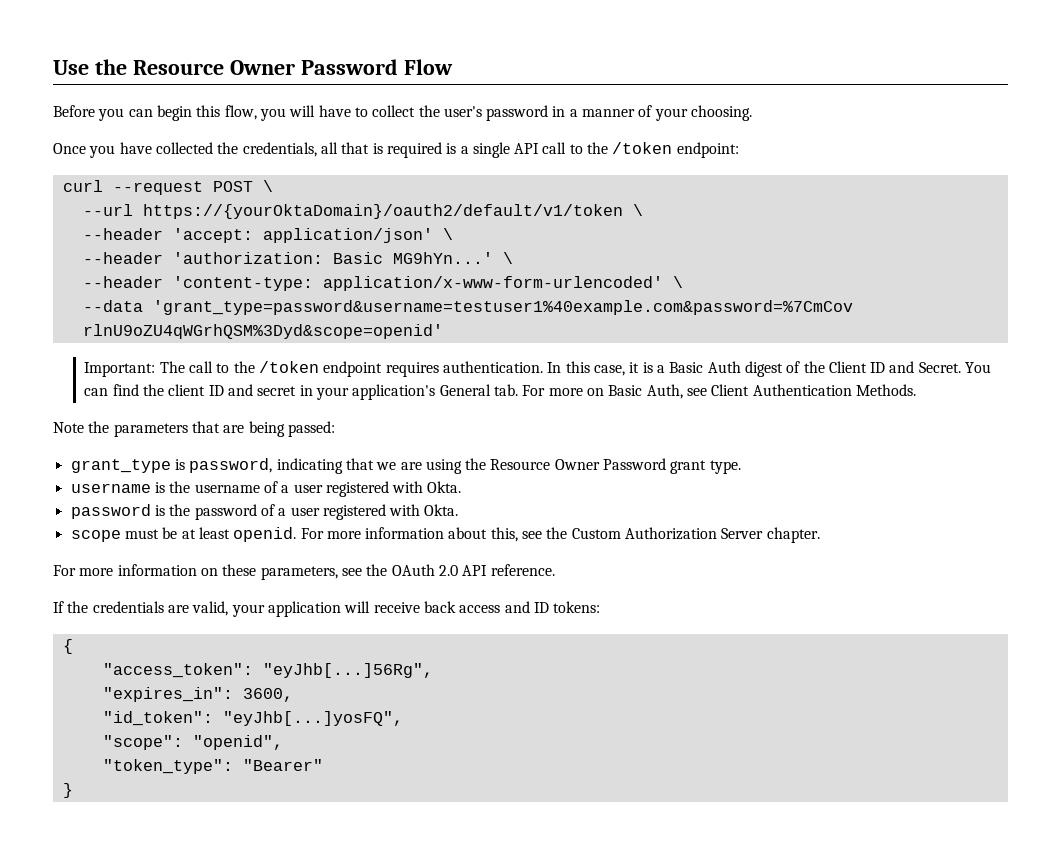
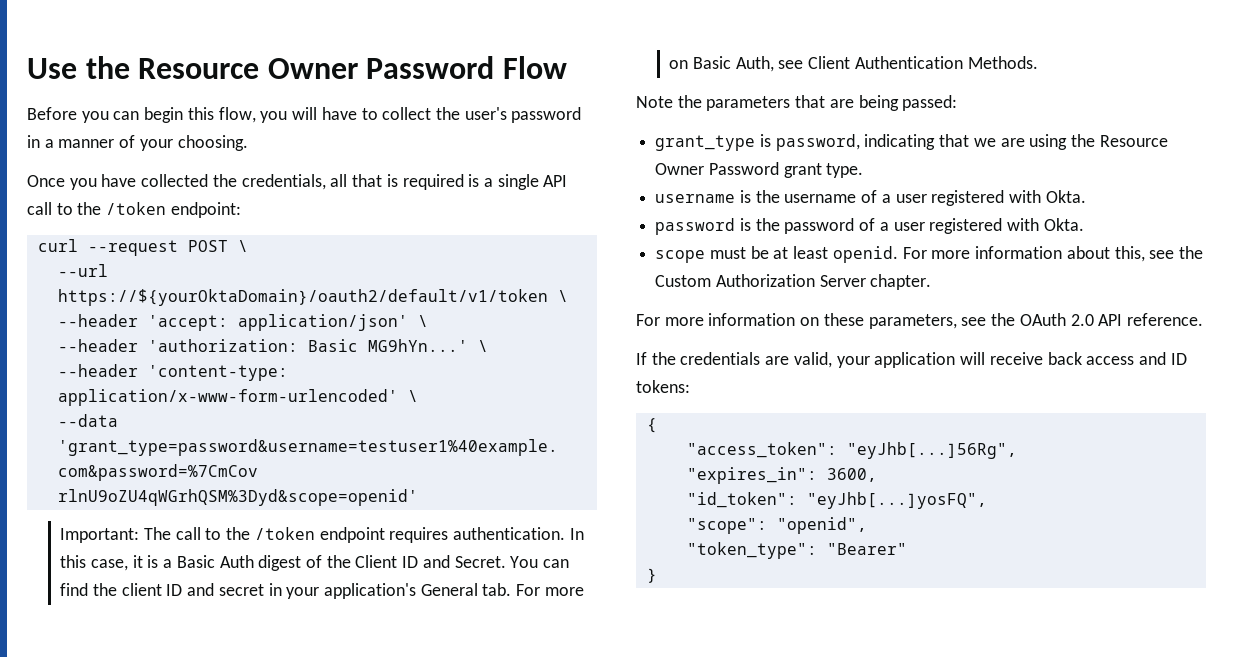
- --url https://{yourOktaDomain}/oauth2/default/v1/token \
+ --url https://${yourOktaDomain}/oauth2/default/v1/token \

